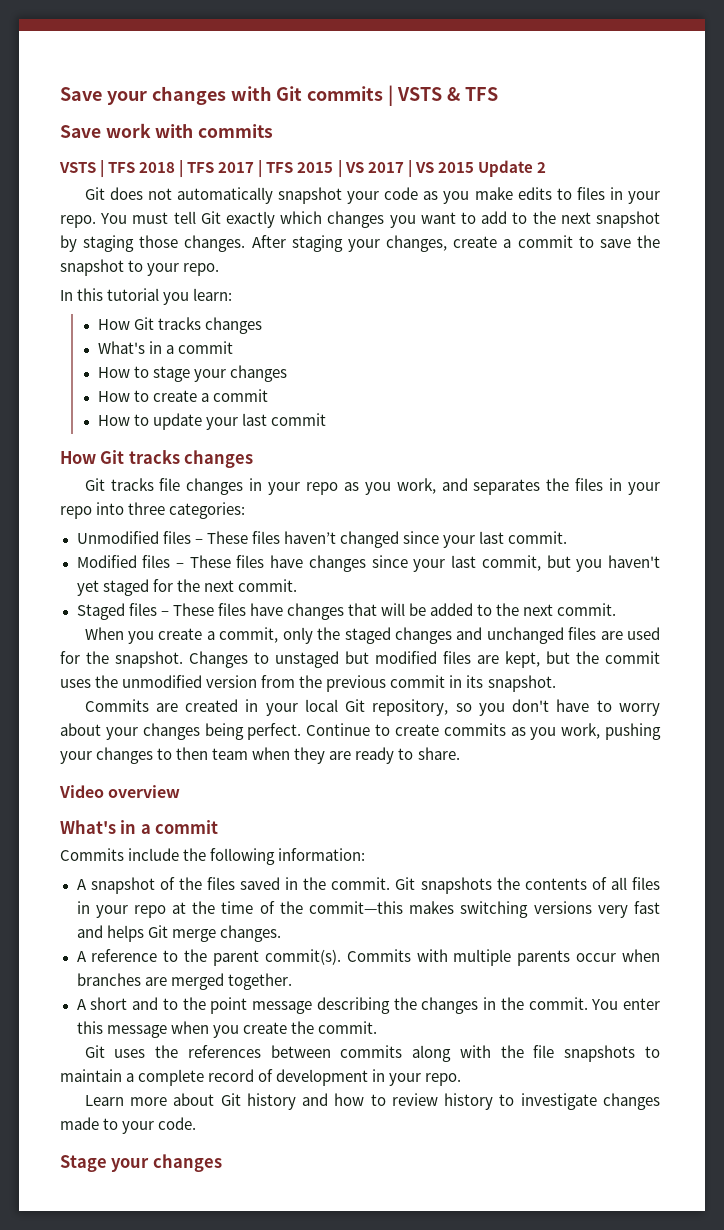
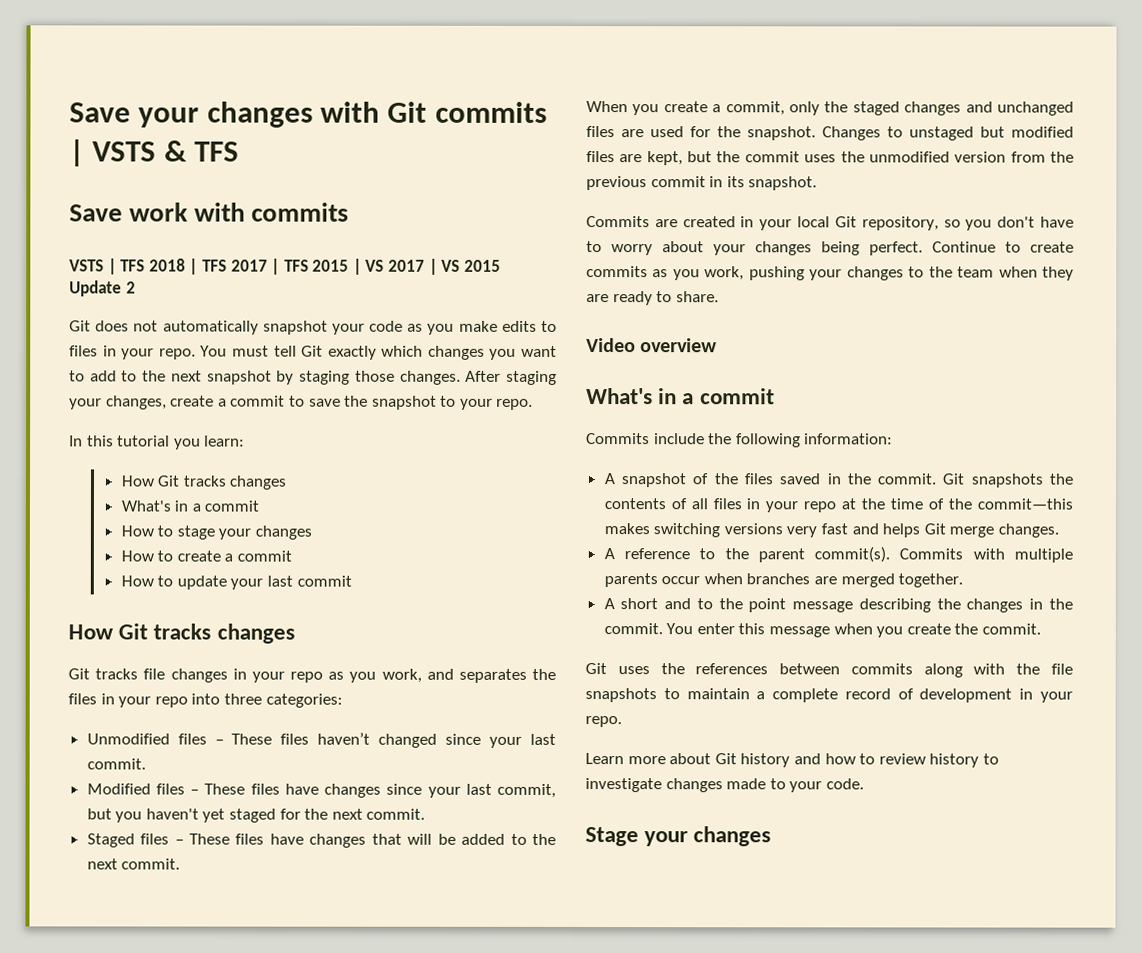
- Continue to create commits as you work, pushing your changes to then team when they are ready to share.
+ Continue to create commits as you work, pushing your changes to the team when they are ready to share.

